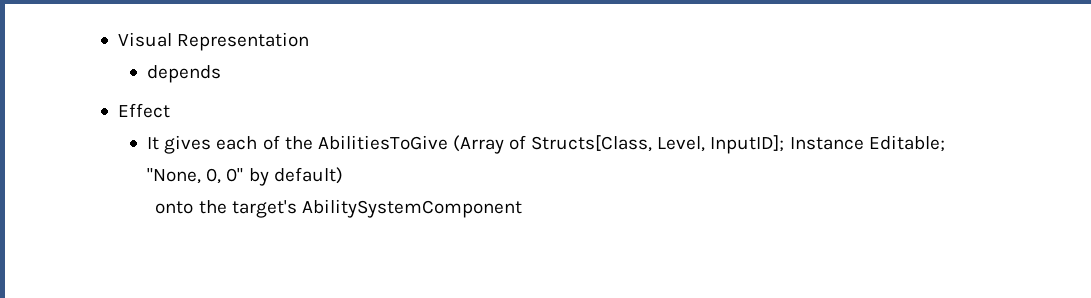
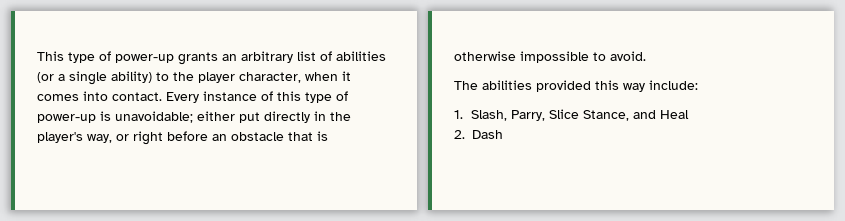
- Visual Representation
- depends
- Effect
- It gives each of the AbilitiesToGive (Array of Structs[Class, Level, InputID]; Instance Editable; "None, 0, 0" by default)
- onto the target's AbilitySystemComponent
+ This type of power-up grants an arbitrary list of abilities (or a single ability) to the player character, when it comes into contact. Every instance of this type of power-up is unavoidable; either put directly in the player's way, or right before an obstacle that is otherwise impossible to avoid.
+ The abilities provided this way include:
+ 1. Slash, Parry, Slice Stance, and Heal
+ 2. Dash

